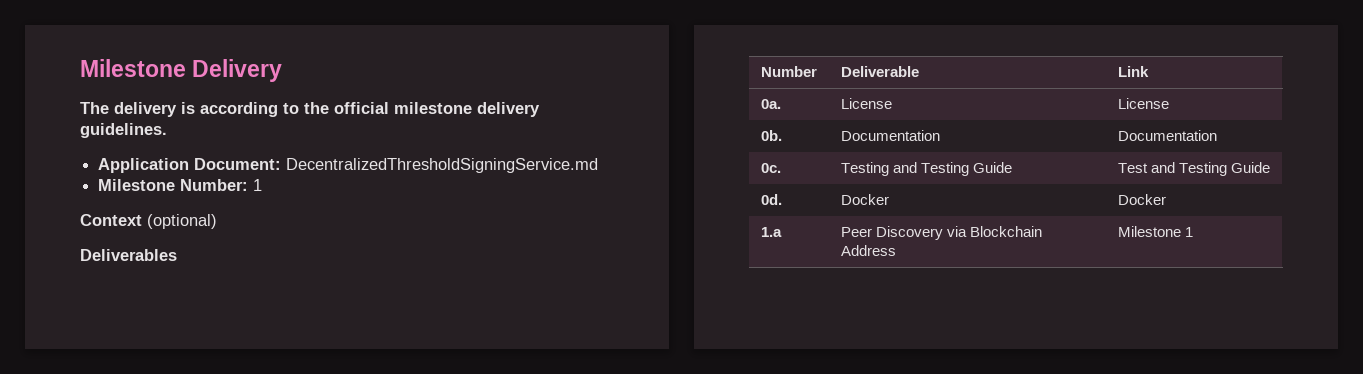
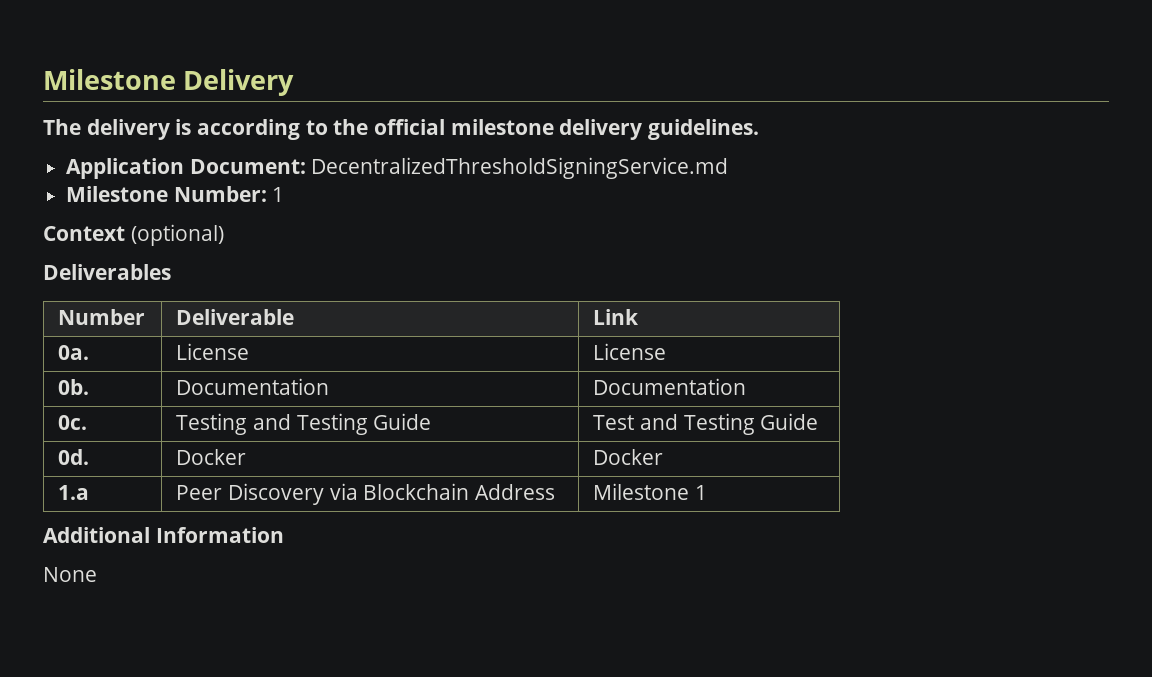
+ Additional Information
+ None

